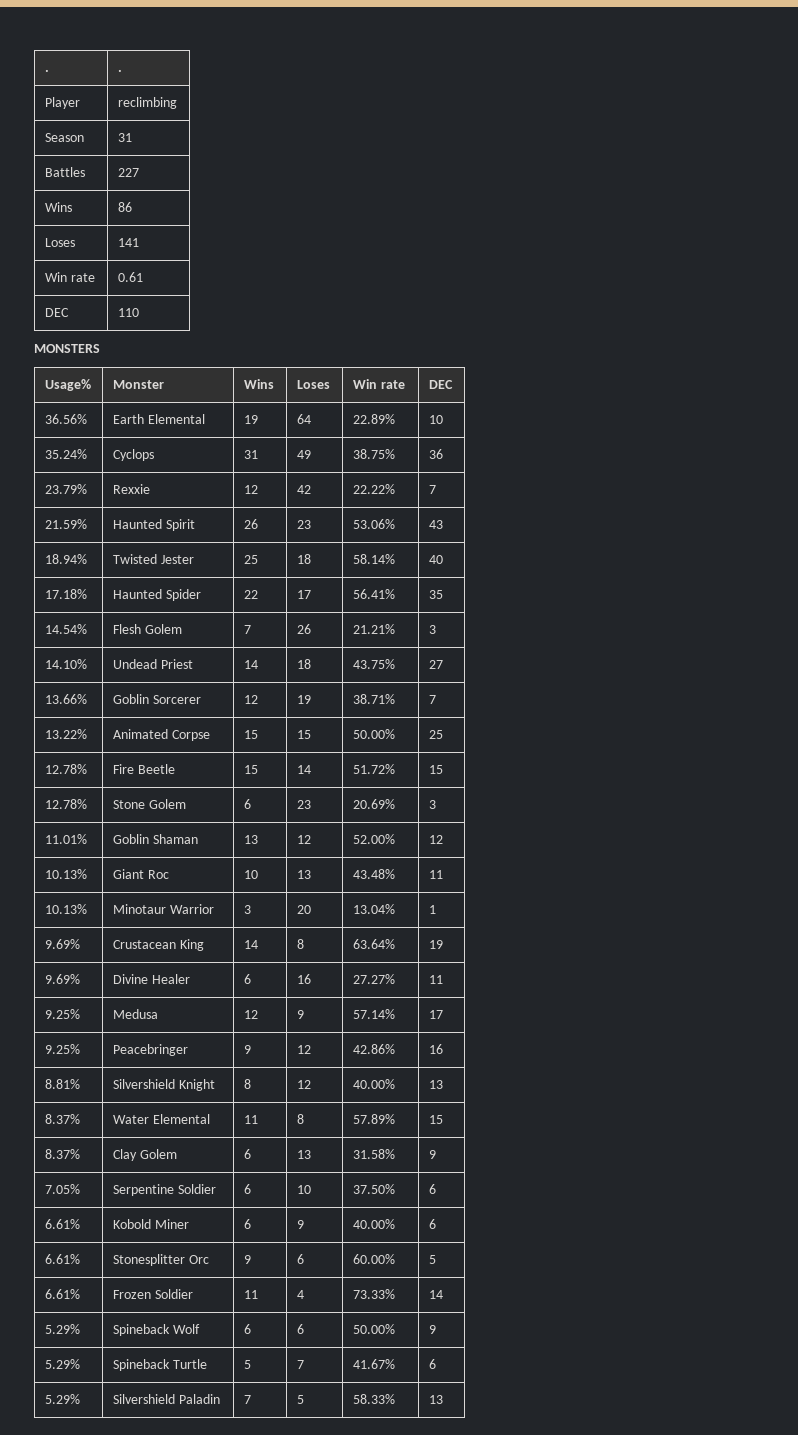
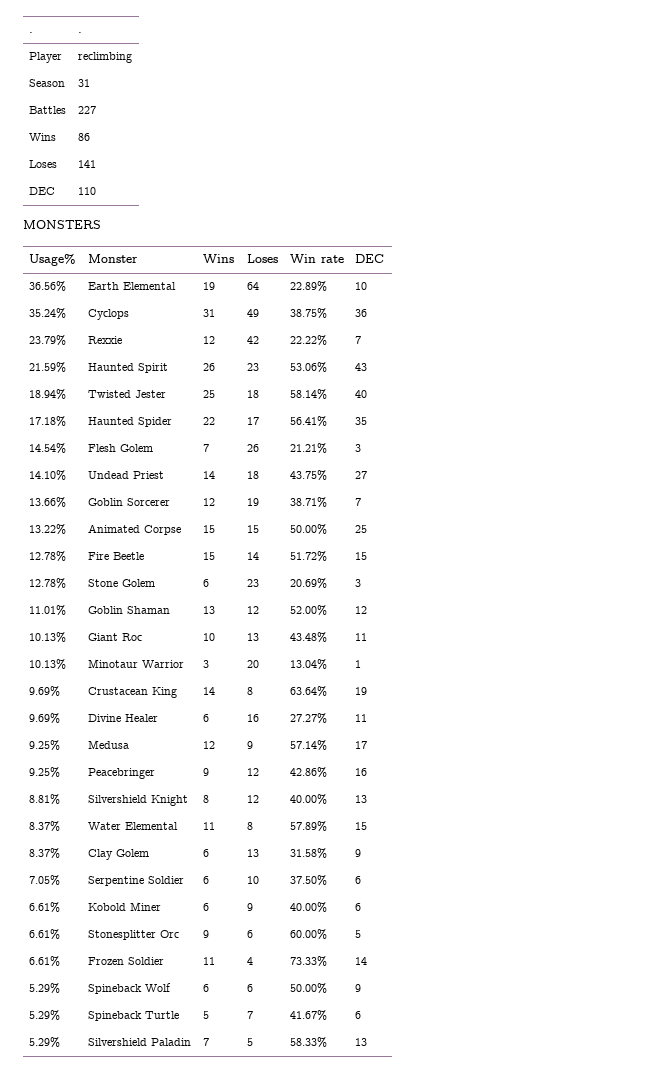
- Win rate | 0.61

